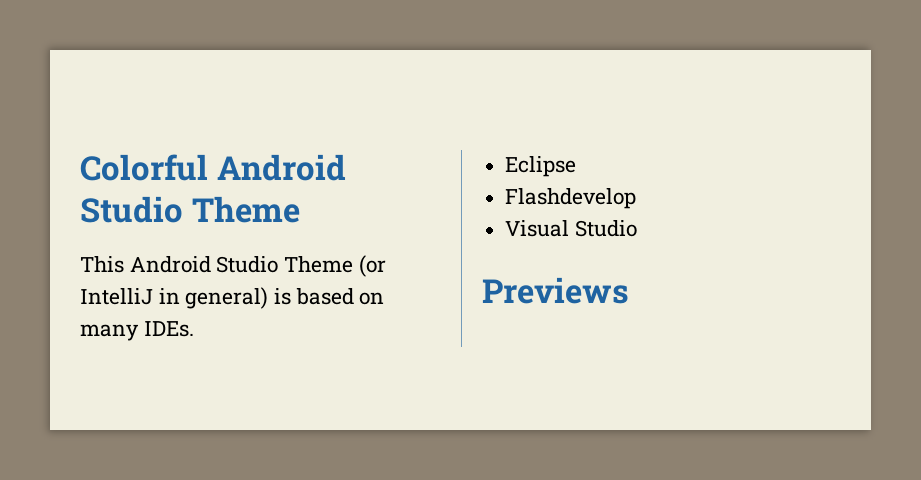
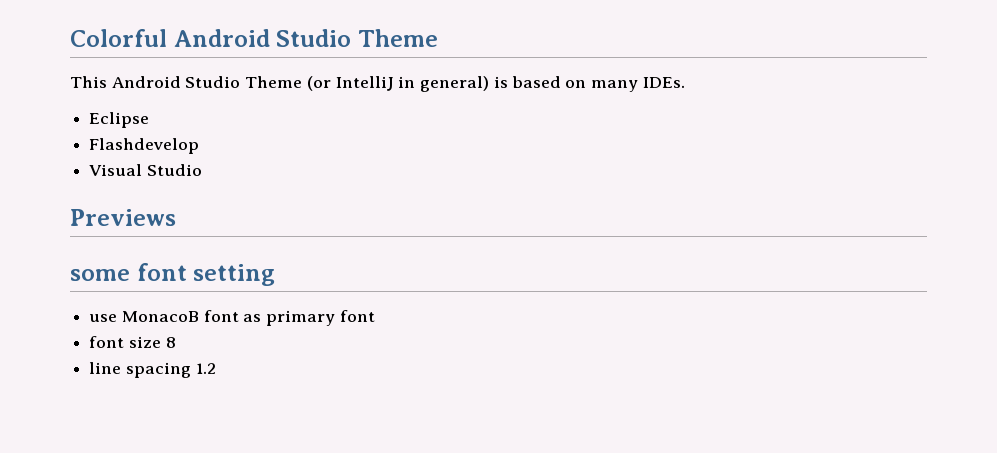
+ some font setting
+ use MonacoB font as primary font
+ font size 8
+ line spacing 1.2

